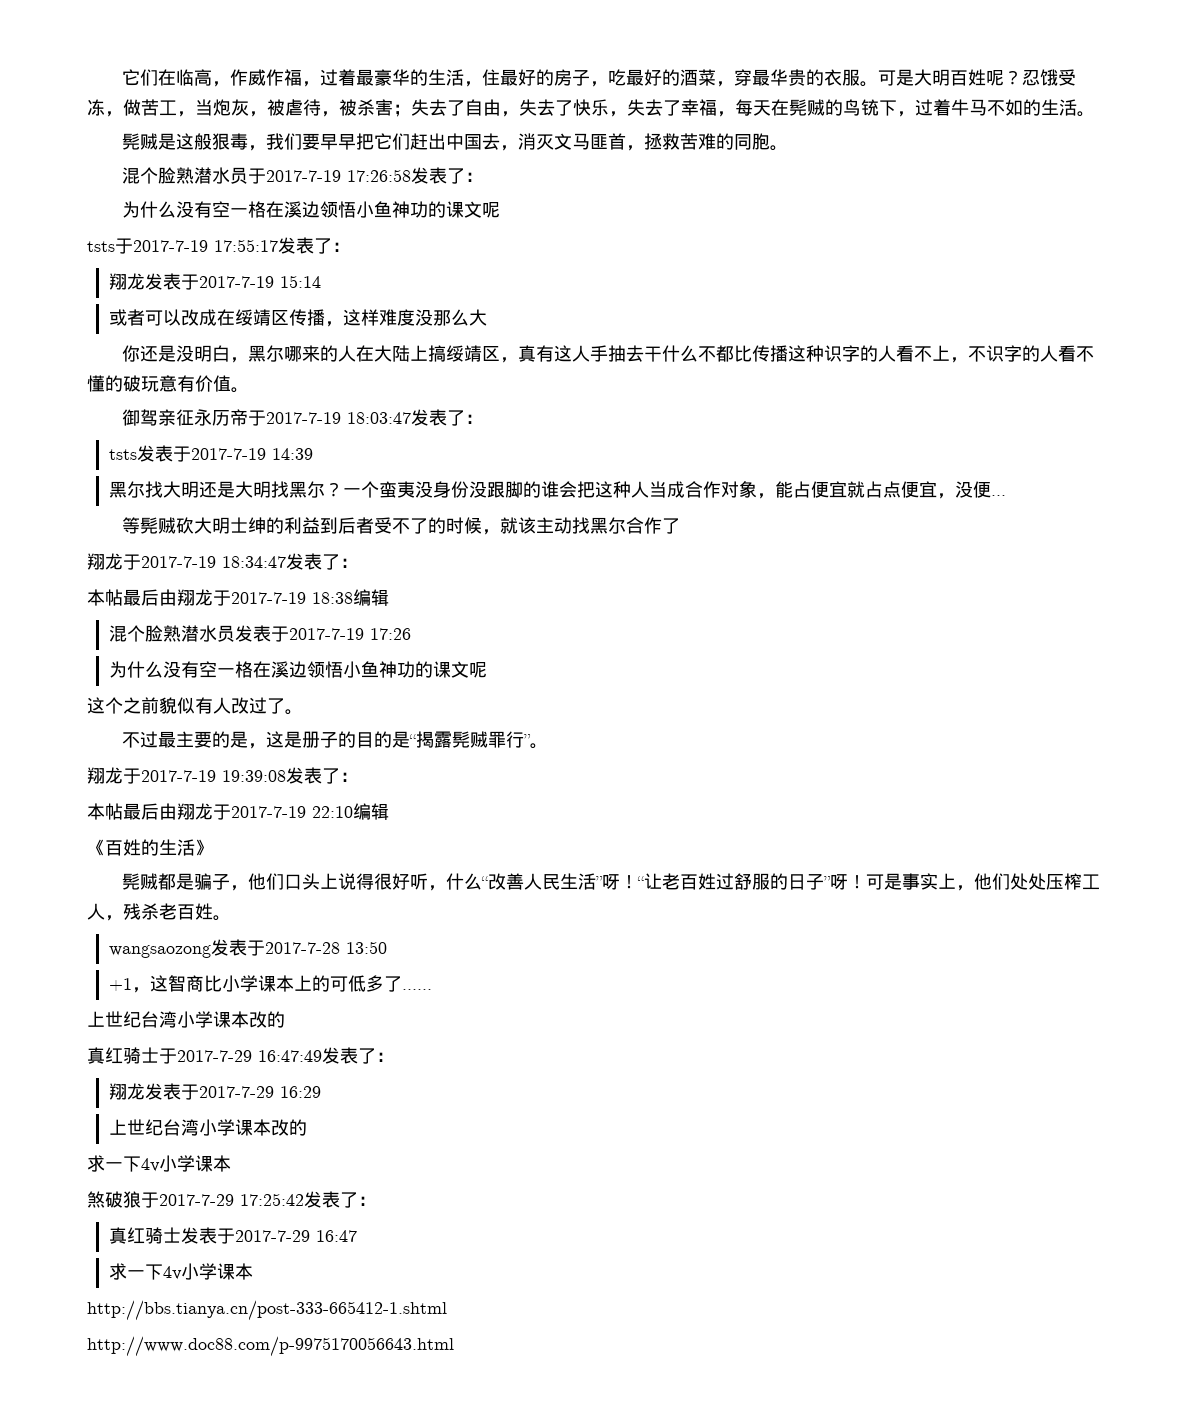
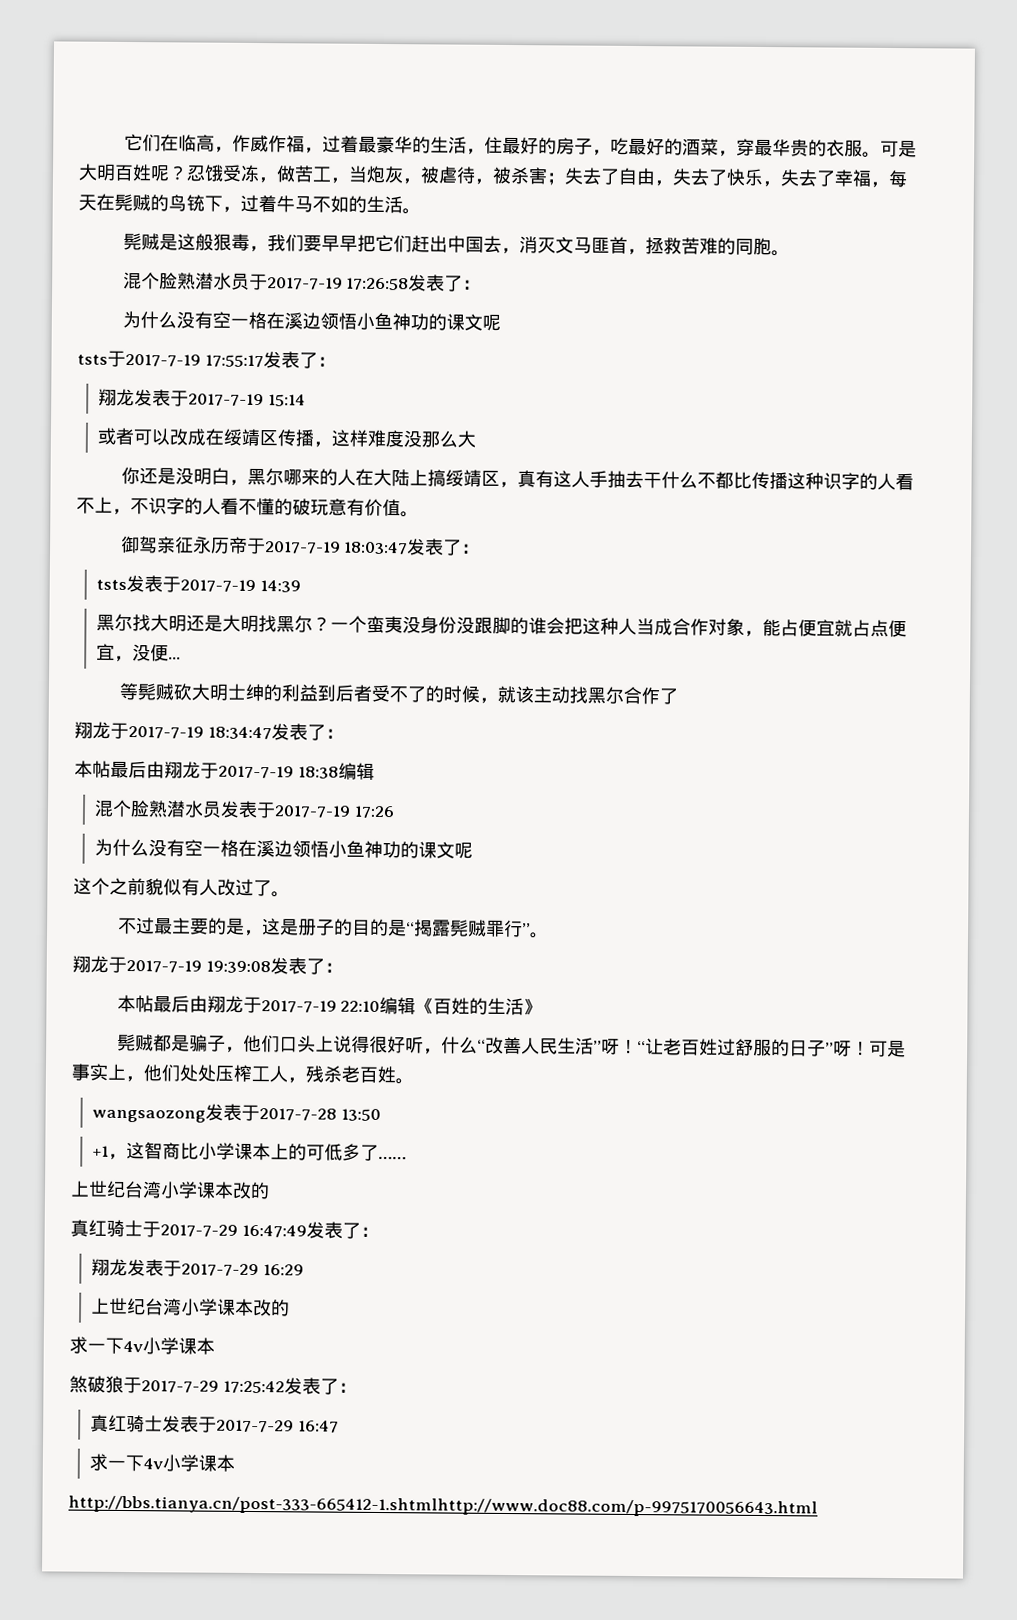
- 本帖最后由翔龙于2017-7-19 22:10编辑
- 《百姓的生活》
+ 本帖最后由翔龙于2017-7-19 22:10编辑《百姓的生活》
- http://bbs.tianya.cn/post-333-665412-1.shtml
- http://www.doc88.com/p-9975170056643.html
+ http://bbs.tianya.cn/post-333-665412-1.shtmlhttp://www.doc88.com/p-9975170056643.html

